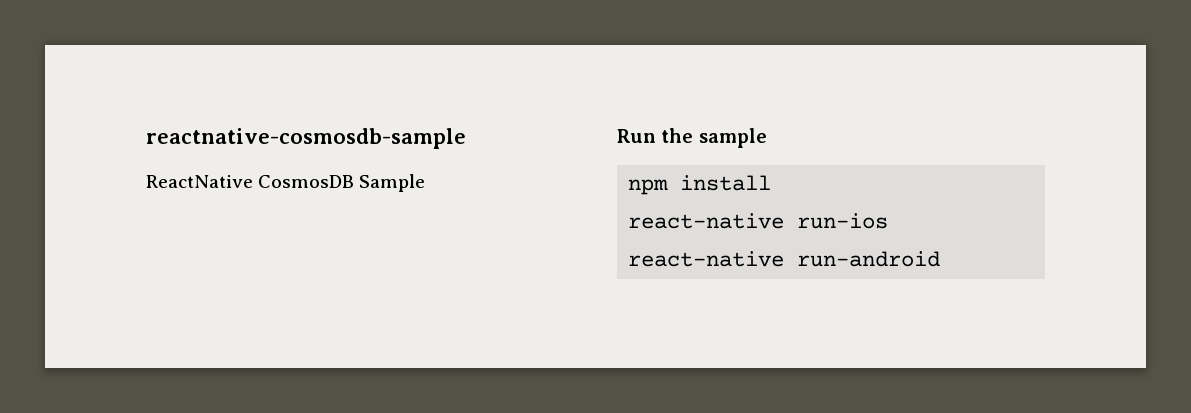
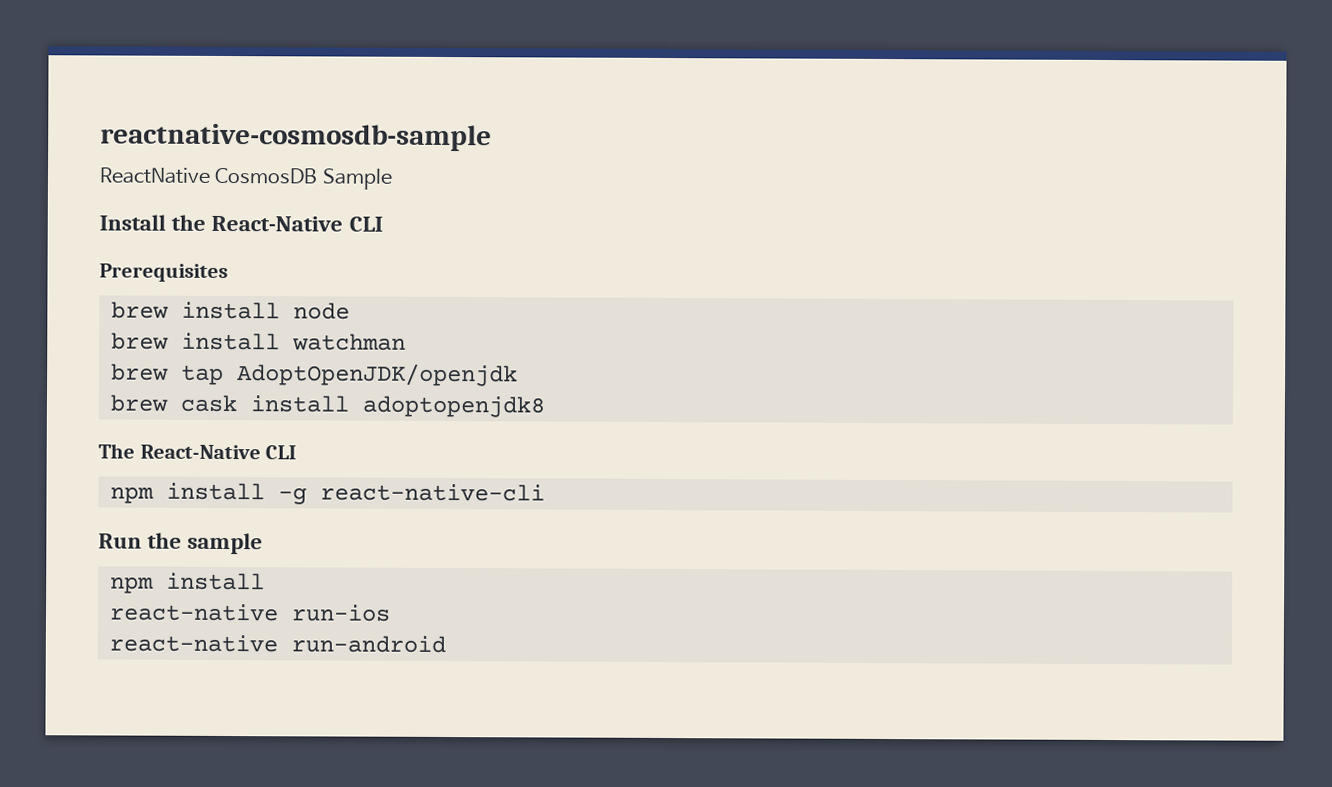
+ Install the React-Native CLI
+ Prerequisites
+ brew install node
+ brew install watchman
+ brew tap AdoptOpenJDK/openjdk
+ brew cask install adoptopenjdk8
+ The React-Native CLI
+ npm install -g react-native-cli

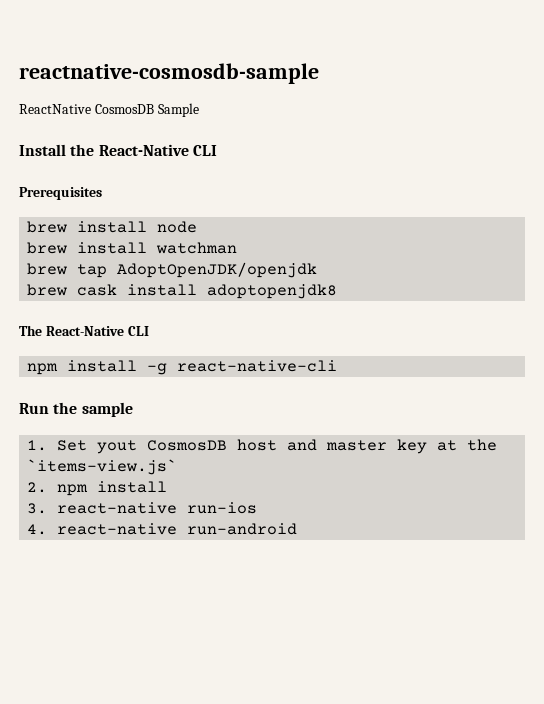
  Run the sample
- npm install
+ 1. Set yout CosmosDB host and master key at the `items-view.js`
+ 2. npm install
- react-native run-ios
+ 3. react-native run-ios
- react-native run-android
+ 4. react-native run-android

